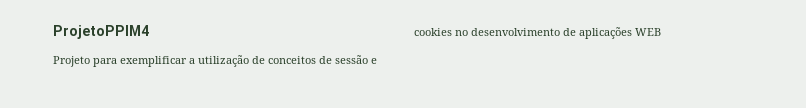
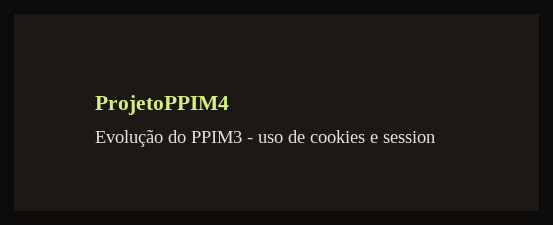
- Projeto para exemplificar a utilização de conceitos de sessão e cookies no desenvolvimento de aplicações WEB
+ Evolução do PPIM3 - uso de cookies e session

